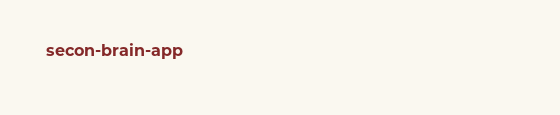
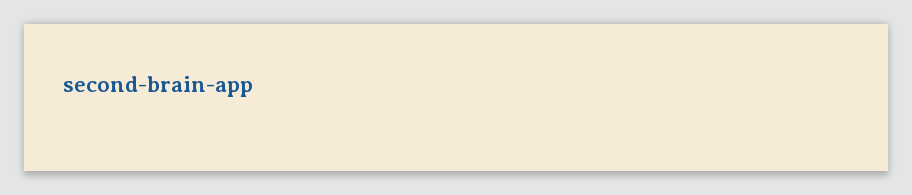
- secon-brain-app
+ second-brain-app

